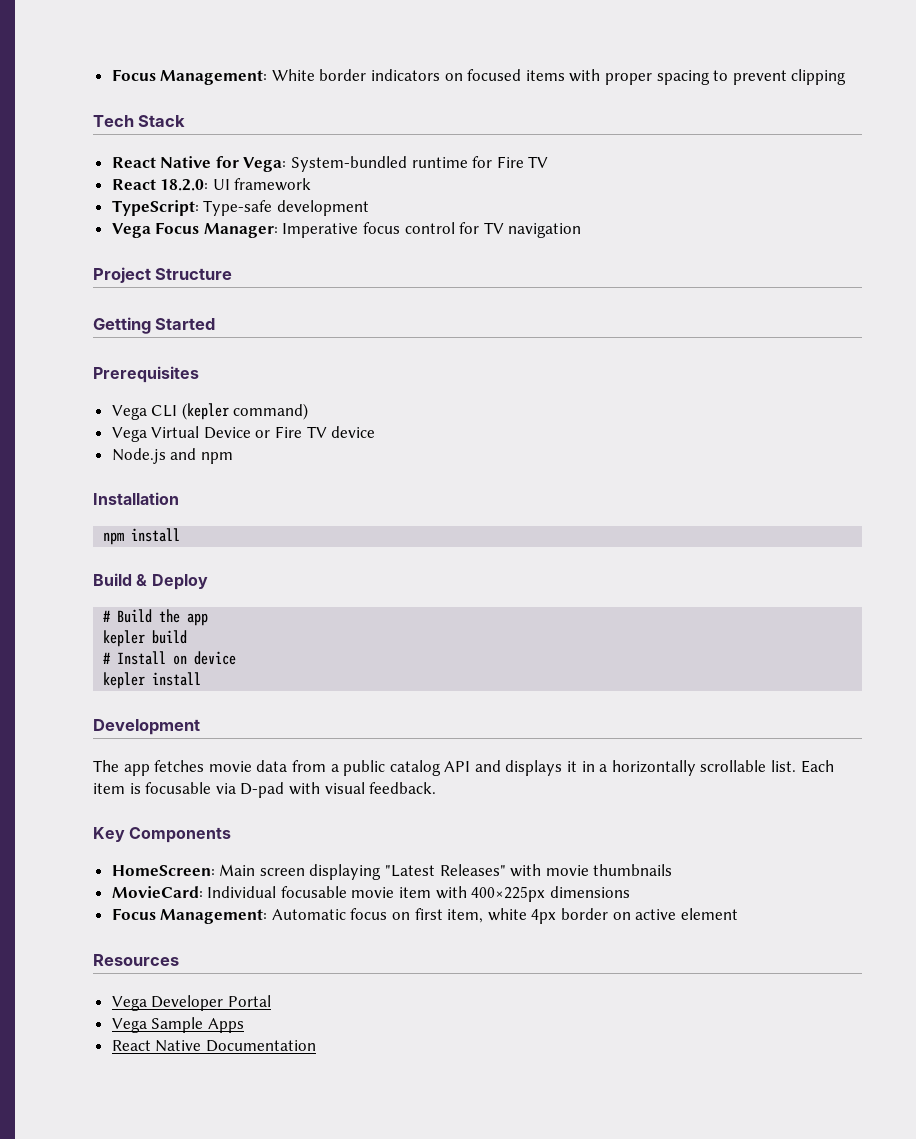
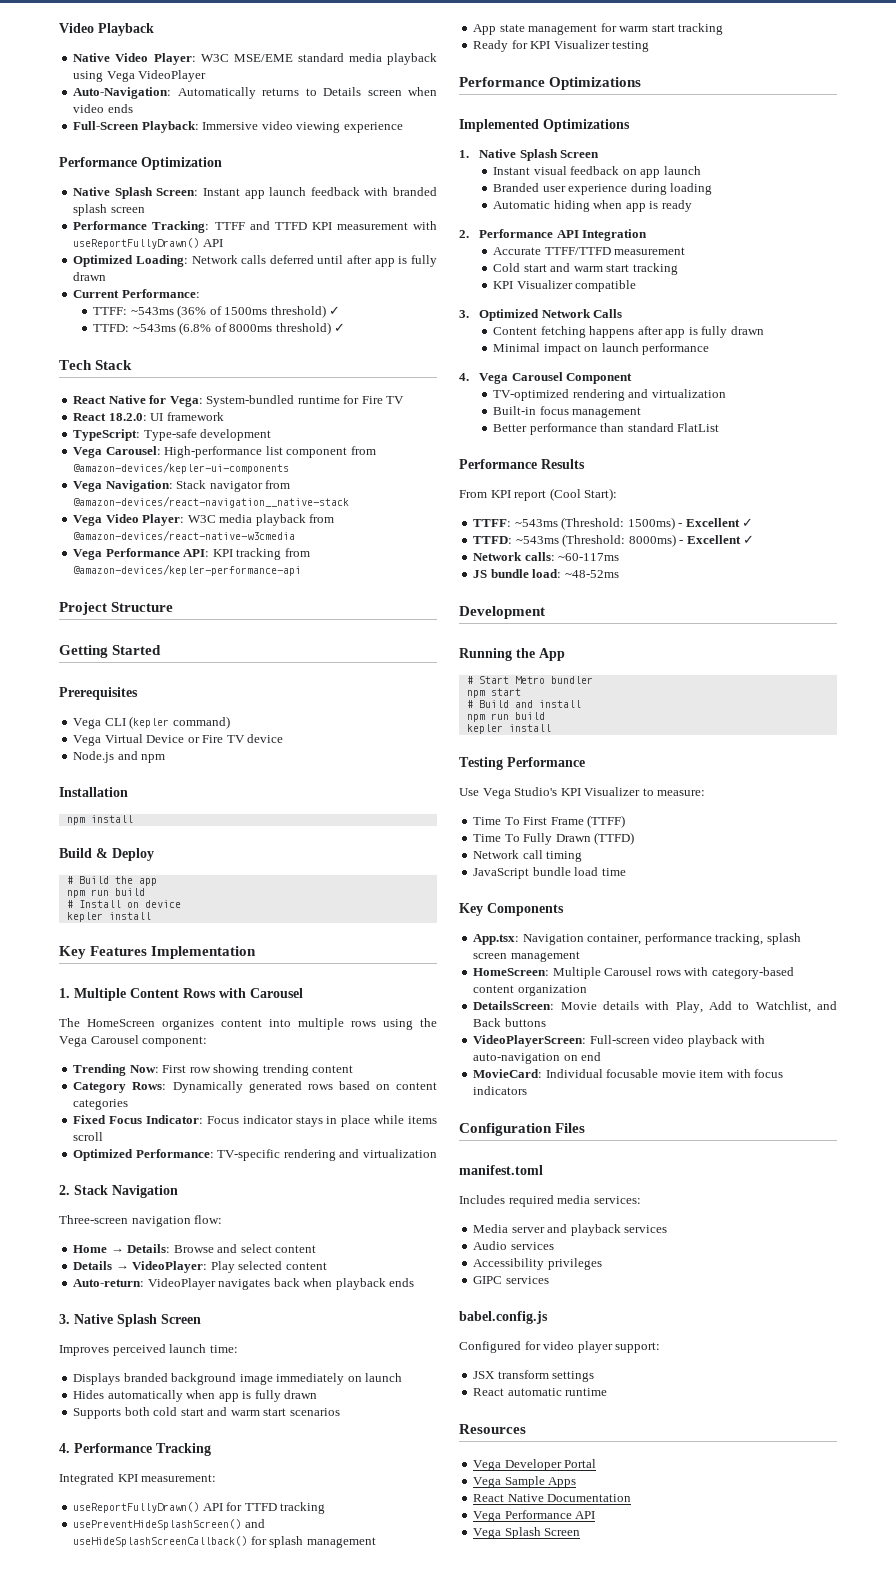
- Focus Management: White border indicators on focused items with proper spacing to prevent clipping
+ Video Playback
+ Native Video Player: W3C MSE/EME standard media playback using Vega VideoPlayer
+ Auto-Navigation: Automatically returns to Details screen when video ends
+ Full-Screen Playback: Immersive video viewing experience
+ Performance Optimization
+ Native Splash Screen: Instant app launch feedback with branded splash screen
+ Performance Tracking: TTFF and TTFD KPI measurement with useReportFullyDrawn() API
+ Optimized Loading: Network calls deferred until after app is fully drawn
+ Current Performance:
+ TTFF: ~543ms (36% of 1500ms threshold) ✓
+ TTFD: ~543ms (6.8% of 8000ms threshold) ✓
- Vega Focus Manager: Imperative focus control for TV navigation
+ Vega Carousel: High-performance list component from @amazon-devices/kepler-ui-components
+ Vega Navigation: Stack navigator from @amazon-devices/react-navigation__native-stack
+ Vega Video Player: W3C media playback from @amazon-devices/react-native-w3cmedia
+ Vega Performance API: KPI tracking from @amazon-devices/kepler-performance-api
  # Build the app
- kepler build
+ npm run build
+ Key Features Implementation
+ 1. Multiple Content Rows with Carousel
+ The HomeScreen organizes content into multiple rows using the Vega Carousel component:
+ Trending Now: First row showing trending content
+ Category Rows: Dynamically generated rows based on content categories
+ Fixed Focus Indicator: Focus indicator stays in place while items scroll
+ Optimized Performance: TV-specific rendering and virtualization
+ 2. Stack Navigation
+ Three-screen navigation flow:
+ Home → Details: Browse and select content
+ Details → VideoPlayer: Play selected content
+ Auto-return: VideoPlayer navigates back when playback ends
+ 3. Native Splash Screen
+ Improves perceived launch time:
+ Displays branded background image immediately on launch
+ Hides automatically when app is fully drawn
+ Supports both cold start and warm start scenarios
+ 4. Performance Tracking
+ Integrated KPI measurement:
+ useReportFullyDrawn() API for TTFD tracking
+ usePreventHideSplashScreen() and useHideSplashScreenCallback() for splash management
+ App state management for warm start tracking
+ Ready for KPI Visualizer testing
+ Performance Optimizations
+ Implemented Optimizations
+ 1. Native Splash Screen
+ Instant visual feedback on app launch
+ Branded user experience during loading
+ Automatic hiding when app is ready
+ 2. Performance API Integration
+ Accurate TTFF/TTFD measurement
+ Cold start and warm start tracking
+ KPI Visualizer compatible
+ 3. Optimized Network Calls
+ Content fetching happens after app is fully drawn
+ Minimal impact on launch performance
+ 4. Vega Carousel Component
+ TV-optimized rendering and virtualization
+ Built-in focus management
+ Better performance than standard FlatList
+ Performance Results
+ From KPI report (Cool Start):
+ TTFF: ~543ms (Threshold: 1500ms) - Excellent ✓
+ TTFD: ~543ms (Threshold: 8000ms) - Excellent ✓
+ Network calls: ~60-117ms
+ JS bundle load: ~48-52ms
  Development
- The app fetches movie data from a public catalog API and displays it in a horizontally scrollable list. Each item is focusable via D-pad with visual feedback.
+ Running the App
+ # Start Metro bundler
+ npm start
+ # Build and install
+ npm run build
+ kepler install
+ Testing Performance
+ Use Vega Studio's KPI Visualizer to measure:
+ Time To First Frame (TTFF)
+ Time To Fully Drawn (TTFD)
+ Network call timing
+ JavaScript bundle load time
  Key Components
- HomeScreen: Main screen displaying "Latest Releases" with movie thumbnails
+ App.tsx: Navigation container, performance tracking, splash screen management
+ HomeScreen: Multiple Carousel rows with category-based content organization
+ DetailsScreen: Movie details with Play, Add to Watchlist, and Back buttons
+ VideoPlayerScreen: Full-screen video playback with auto-navigation on end
- MovieCard: Individual focusable movie item with 400×225px dimensions
- Focus Management: Automatic focus on first item, white 4px border on active element
+ MovieCard: Individual focusable movie item with focus indicators
+ Configuration Files
+ manifest.toml
+ Includes required media services:
+ Media server and playback services
+ Audio services
+ Accessibility privileges
+ GIPC services
+ babel.config.js
+ Configured for video player support:
+ JSX transform settings
+ React automatic runtime
+ Vega Performance API
+ Vega Splash Screen

